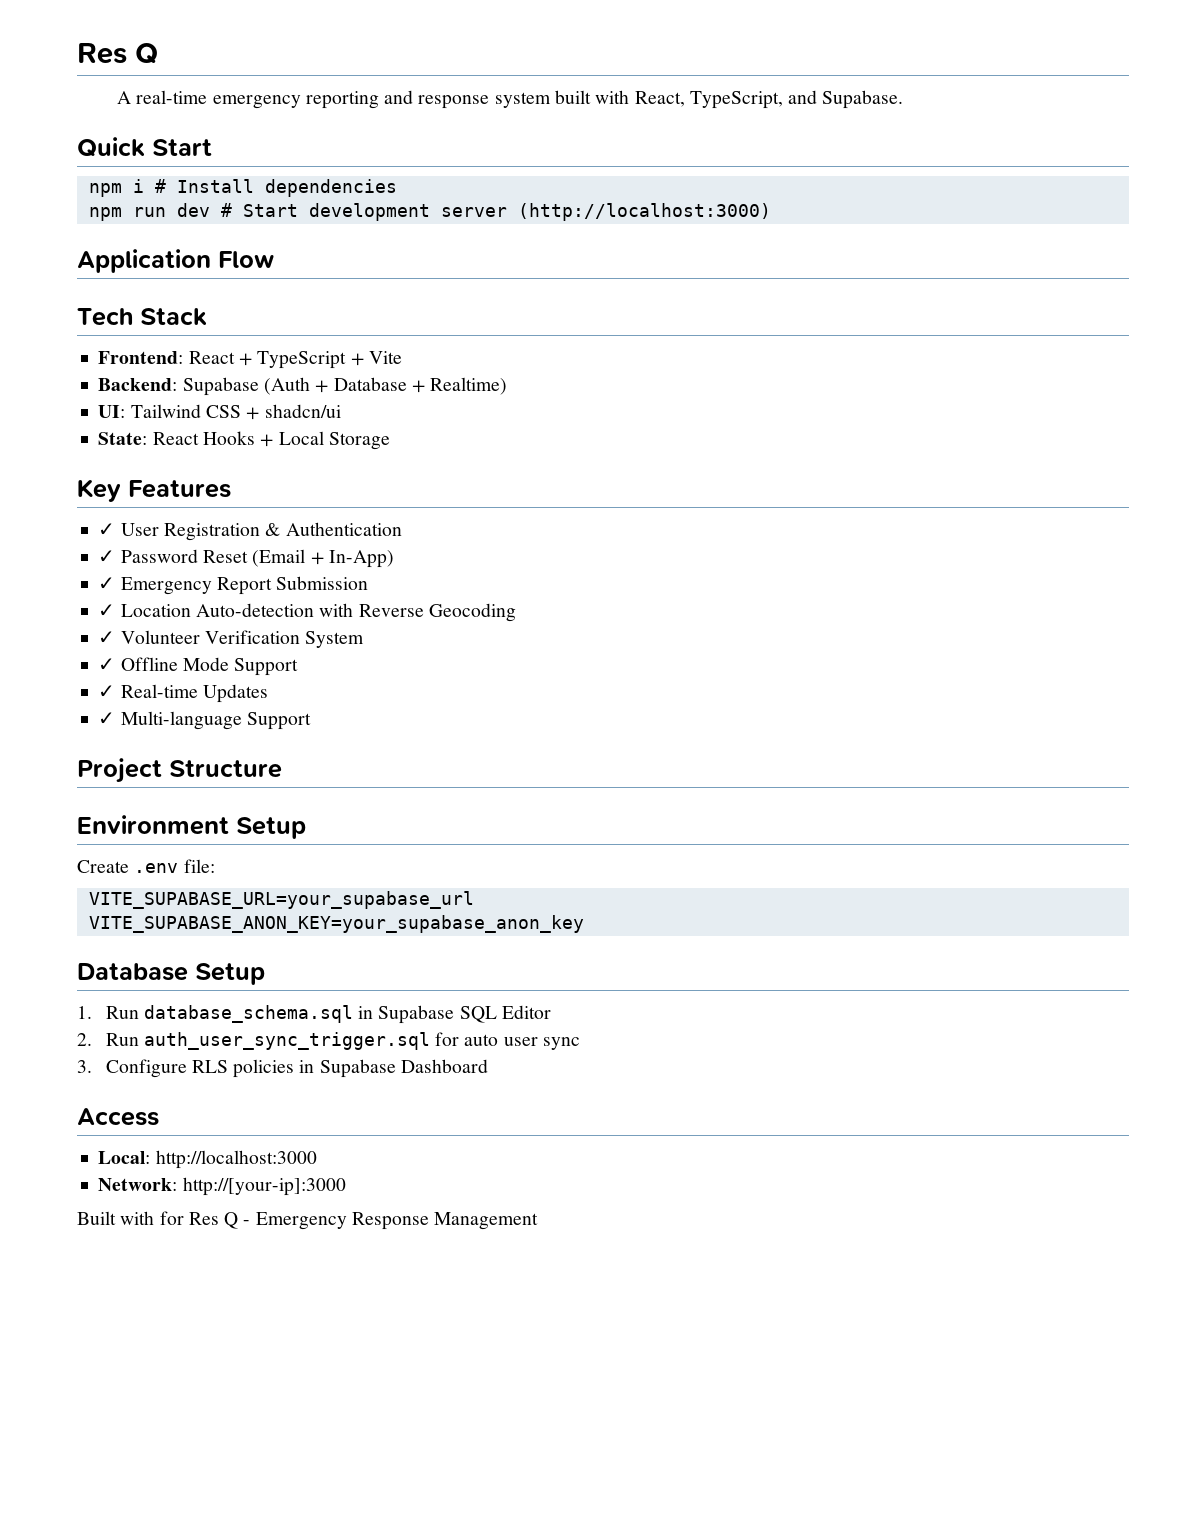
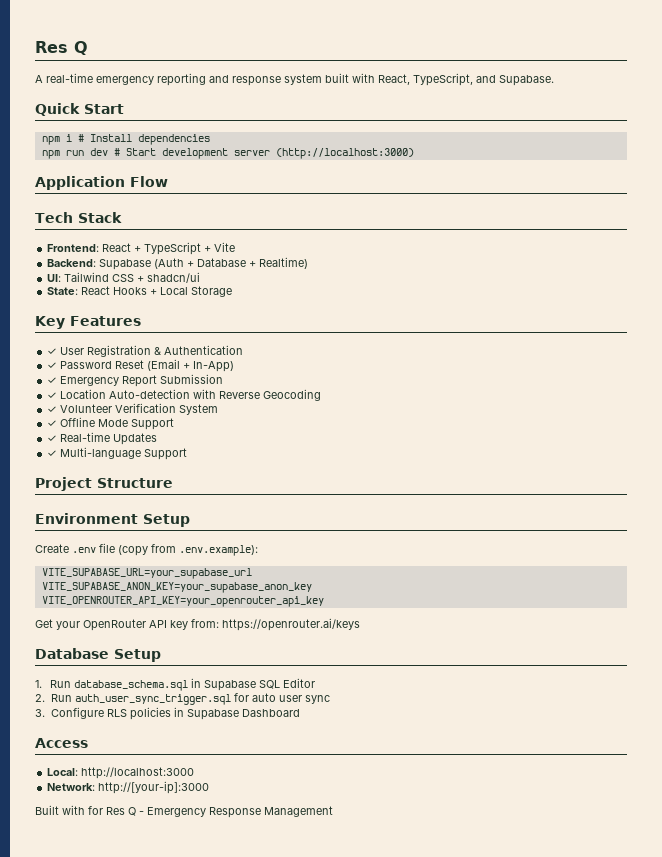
- Create .env file:
+ Create .env file (copy from .env.example):
  VITE_SUPABASE_URL=your_supabase_url
  VITE_SUPABASE_ANON_KEY=your_supabase_anon_key
+ VITE_OPENROUTER_API_KEY=your_openrouter_api_key
+ Get your OpenRouter API key from: https://openrouter.ai/keys

